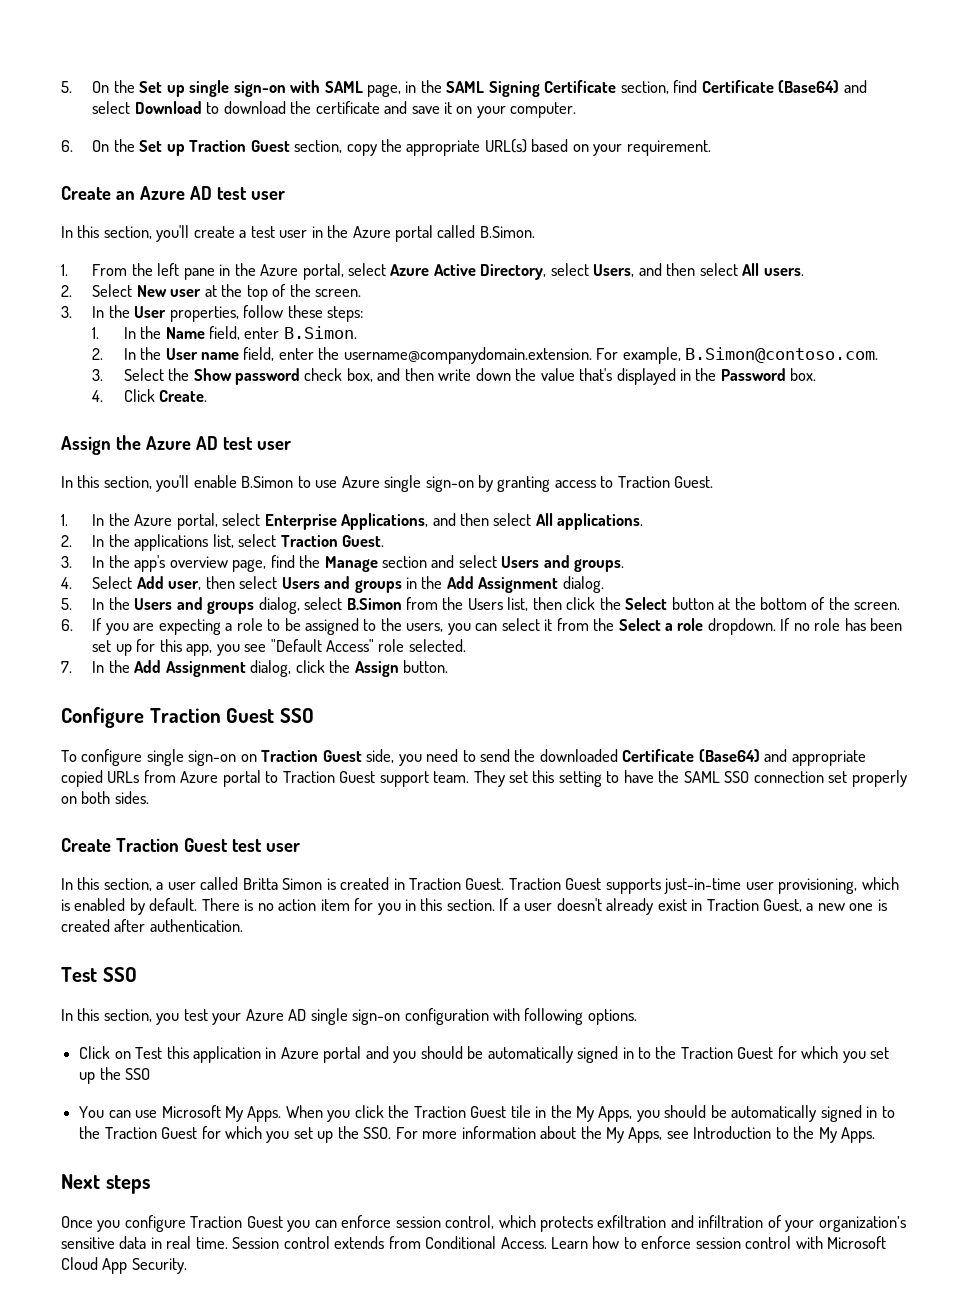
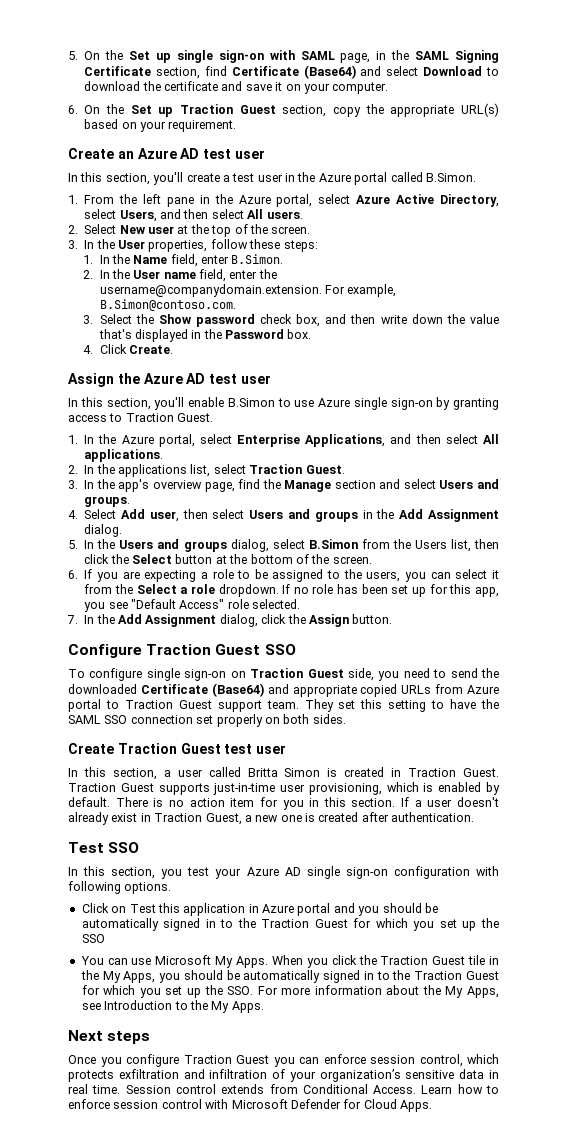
- Learn how to enforce session control with Microsoft Cloud App Security.
+ Learn how to enforce session control with Microsoft Defender for Cloud Apps.

